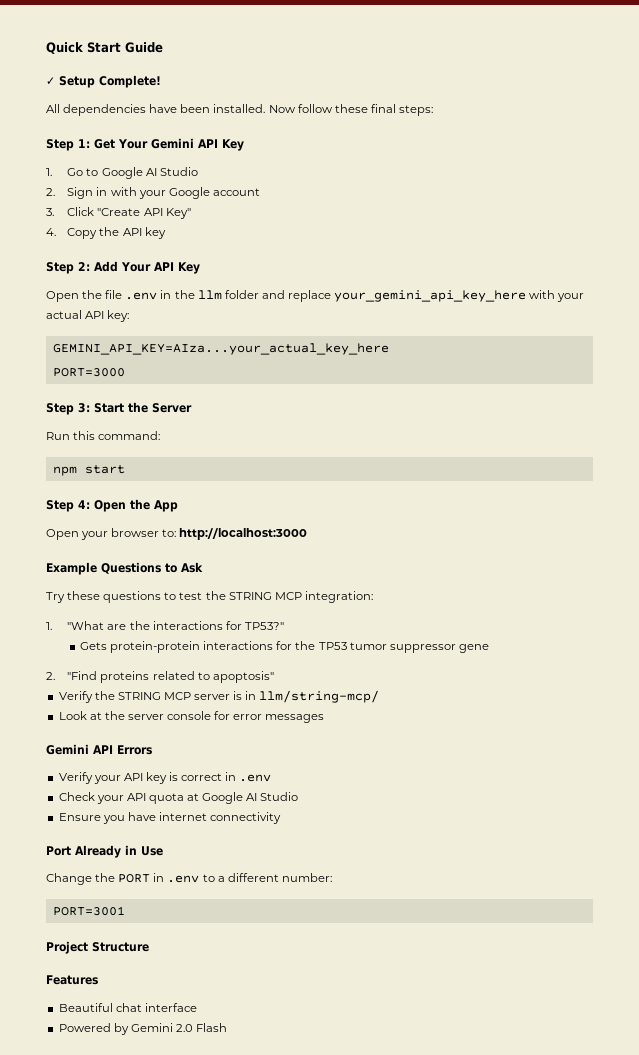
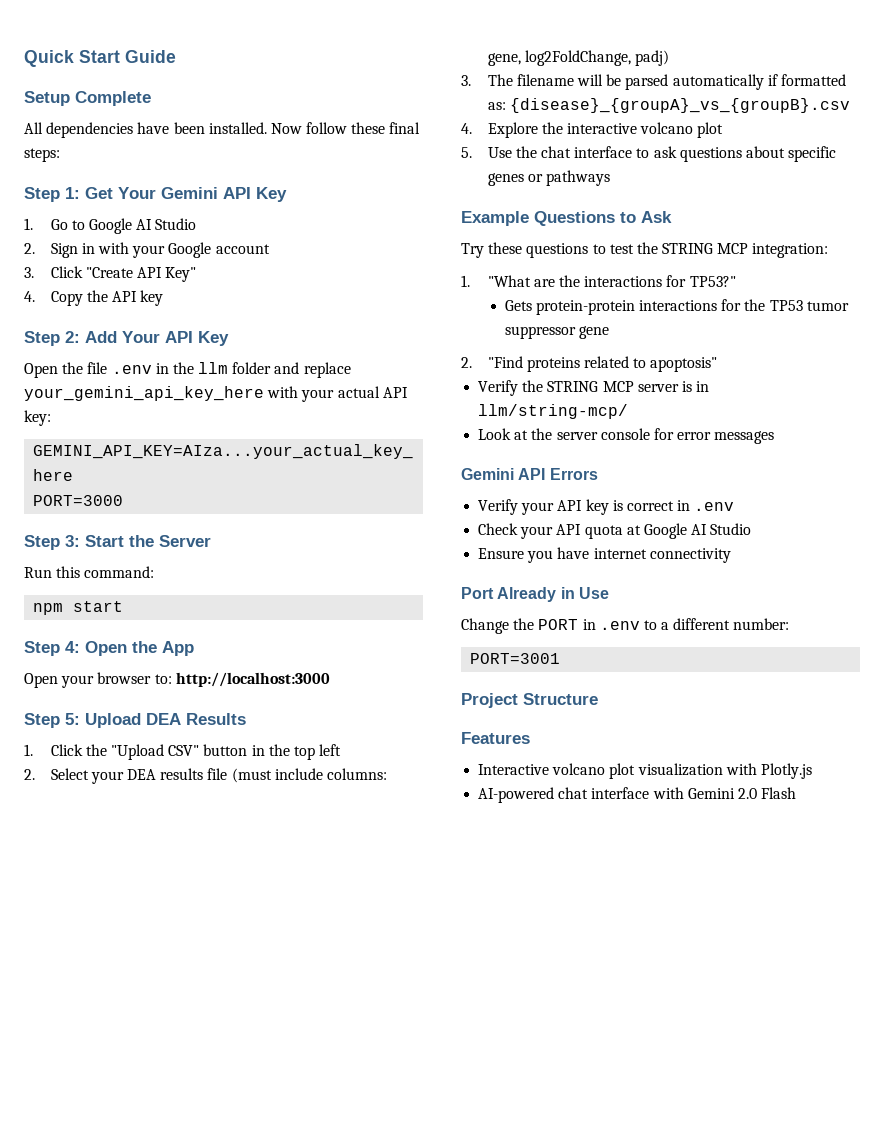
- ✓ Setup Complete!
+ Setup Complete
+ Step 5: Upload DEA Results
+ 1. Click the "Upload CSV" button in the top left
+ 2. Select your DEA results file (must include columns: gene, log2FoldChange, padj)
+ 3. The filename will be parsed automatically if formatted as: {disease}_{groupA}_vs_{groupB}.csv
+ 4. Explore the interactive volcano plot
+ 5. Use the chat interface to ask questions about specific genes or pathways
- Beautiful chat interface
- Powered by Gemini 2.0 Flash
+ Interactive volcano plot visualization with Plotly.js
+ AI-powered chat interface with Gemini 2.0 Flash

